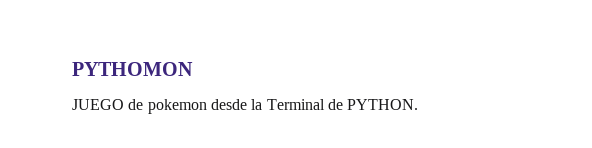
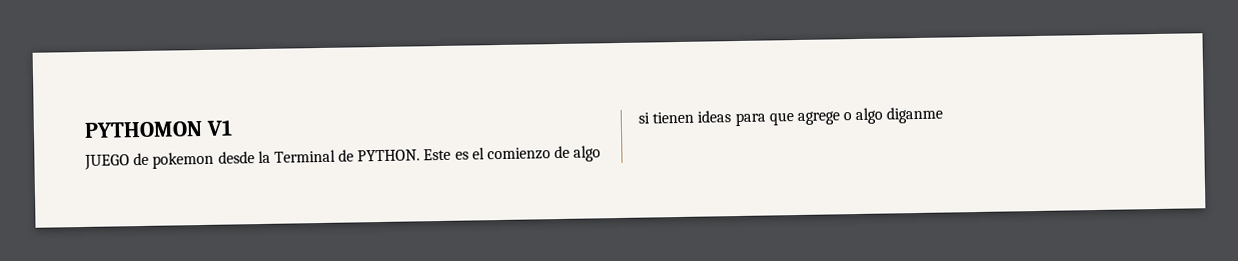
- PYTHOMON
+ PYTHOMON V1
+ Este es el comienzo de algo si tienen ideas para que agrege o algo diganme

